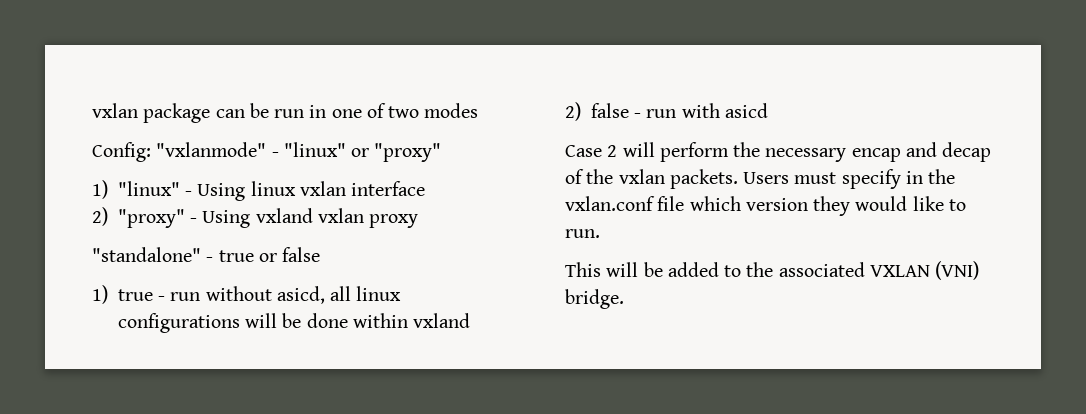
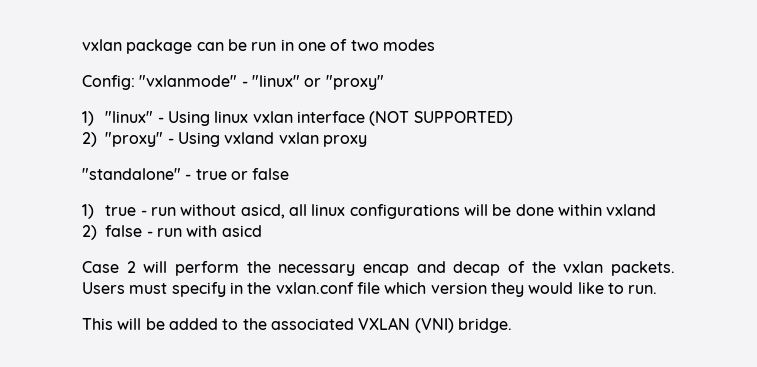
- 1) "linux" - Using linux vxlan interface
+ 1) "linux" - Using linux vxlan interface (NOT SUPPORTED)

